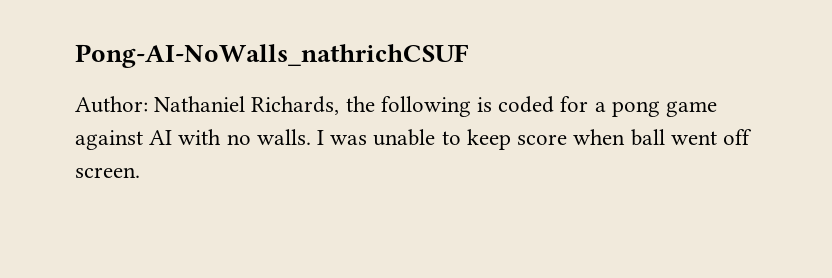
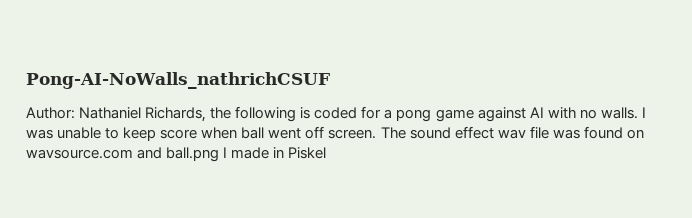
+ The sound effect wav file was found on wavsource.com and ball.png I made in Piskel

